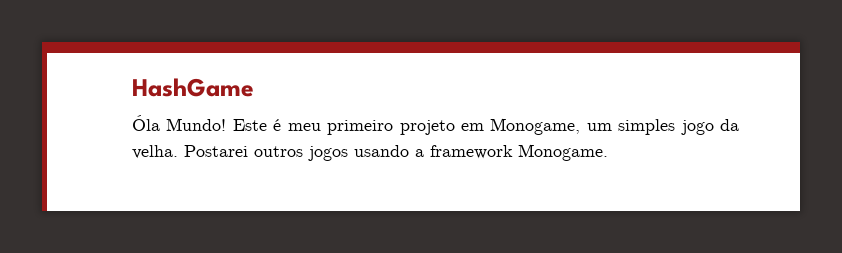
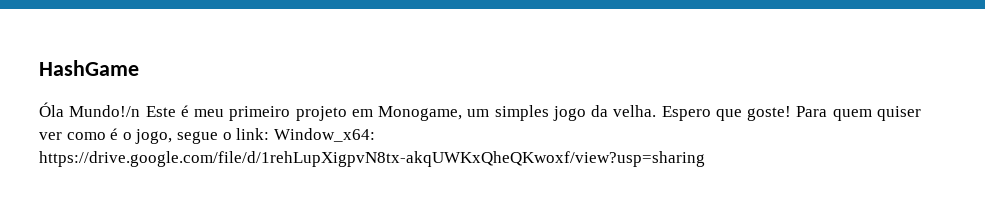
- Óla Mundo! Este é meu primeiro projeto em Monogame, um simples jogo da velha.
+ Óla Mundo!/n Este é meu primeiro projeto em Monogame, um simples jogo da velha.
- Postarei outros jogos usando a framework Monogame.
+ Espero que goste! Para quem quiser ver como é o jogo, segue o link: Window_x64: https://drive.google.com/file/d/1rehLupXigpvN8tx-akqUWKxQheQKwoxf/view?usp=sharing

